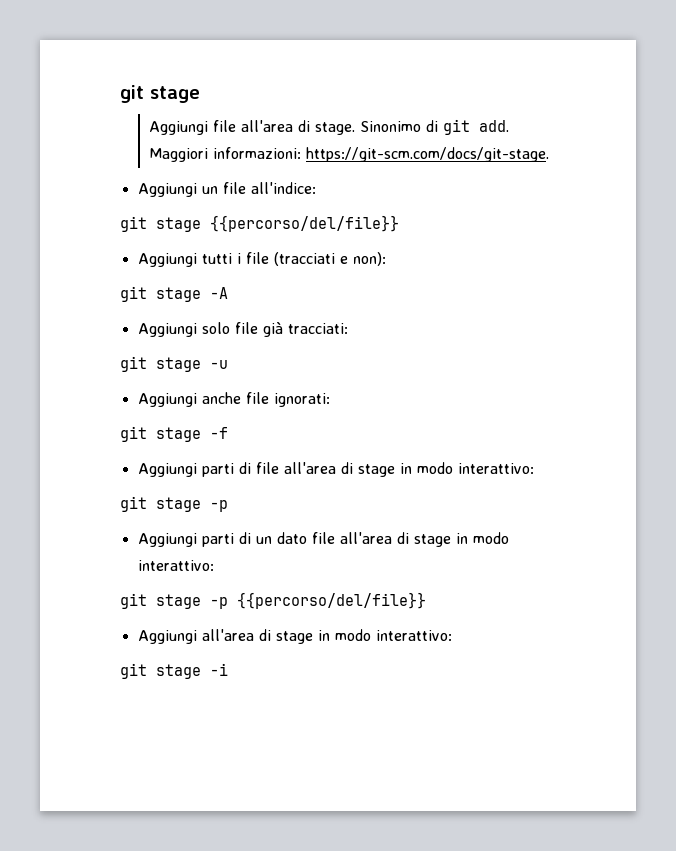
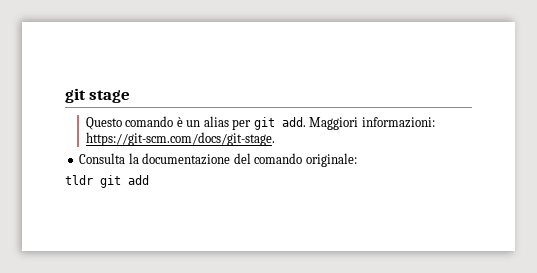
- Aggiungi file all'area di stage. Sinonimo di git add.
+ Questo comando è un alias per git add.
- Aggiungi un file all'indice:
- git stage {{percorso/del/file}}
- Aggiungi tutti i file (tracciati e non):
- git stage -A
- Aggiungi solo file già tracciati:
- git stage -u
- Aggiungi anche file ignorati:
- git stage -f
- Aggiungi parti di file all'area di stage in modo interattivo:
- git stage -p
- Aggiungi parti di un dato file all'area di stage in modo interattivo:
- git stage -p {{percorso/del/file}}
- Aggiungi all'area di stage in modo interattivo:
- git stage -i
+ Consulta la documentazione del comando originale:
+ tldr git add

